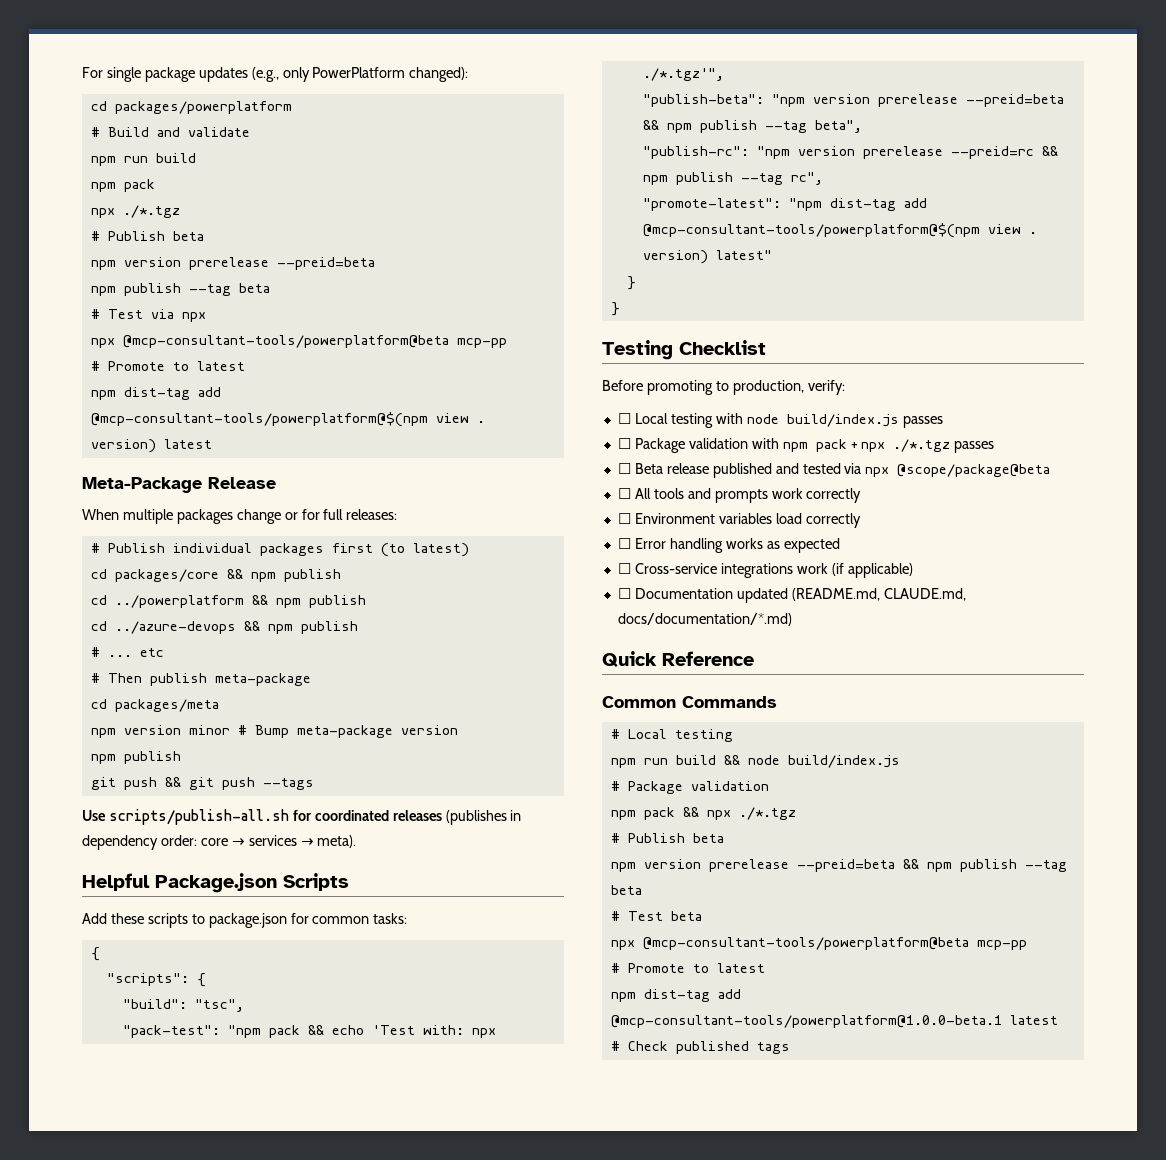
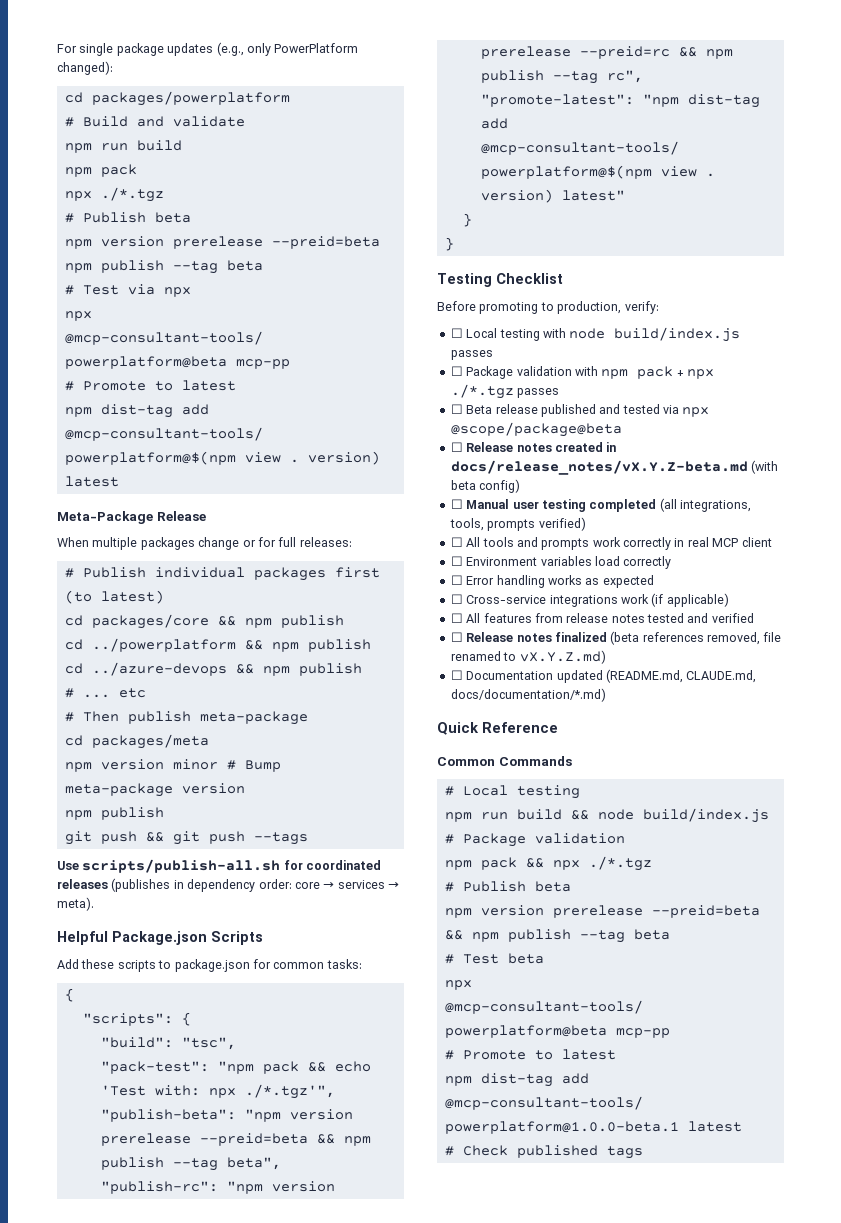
+ ☐ Release notes created in docs/release_notes/vX.Y.Z-beta.md (with beta config)
+ ☐ Manual user testing completed (all integrations, tools, prompts verified)
- ☐ All tools and prompts work correctly
+ ☐ All tools and prompts work correctly in real MCP client
+ ☐ All features from release notes tested and verified
+ ☐ Release notes finalized (beta references removed, file renamed to vX.Y.Z.md)

